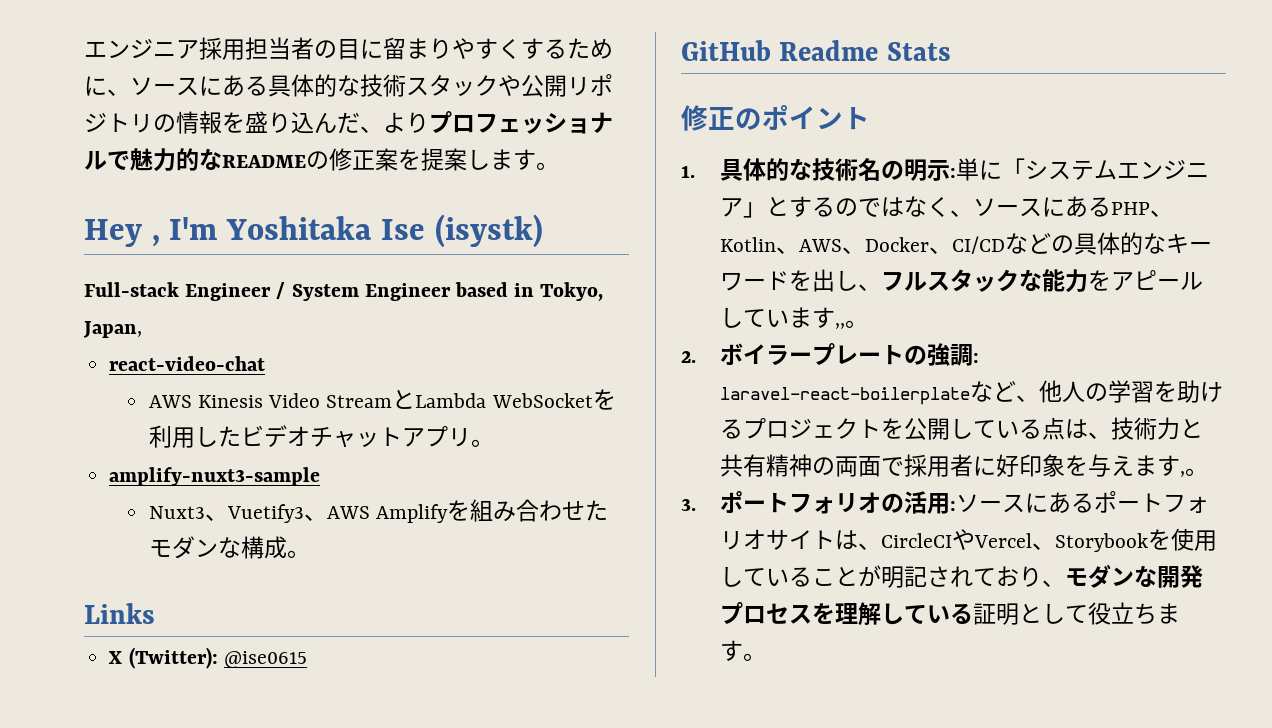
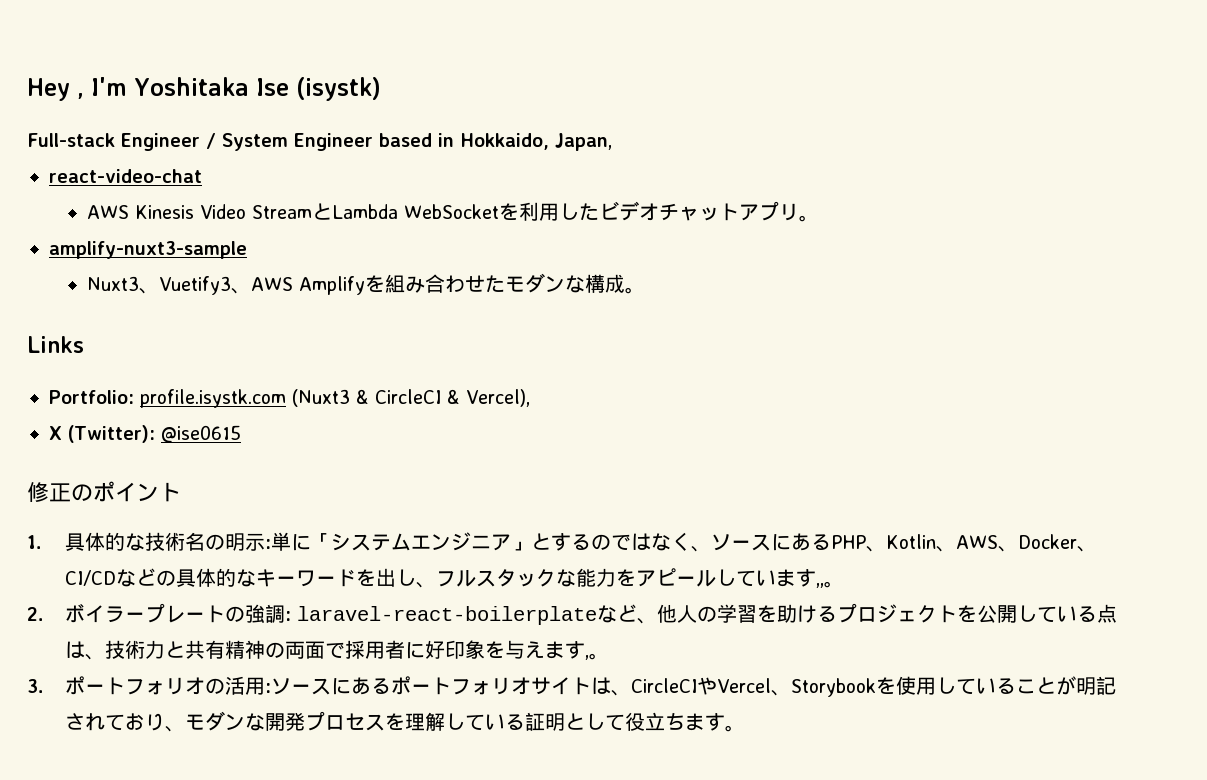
- エンジニア採用担当者の目に留まりやすくするために、ソースにある具体的な技術スタックや公開リポジトリの情報を盛り込んだ、よりプロフェッショナルで魅力的なREADMEの修正案を提案します。
- Full-stack Engineer / System Engineer based in Tokyo, Japan,
+ Full-stack Engineer / System Engineer based in Hokkaido, Japan,
+ Portfolio: profile.isystk.com (Nuxt3 & CircleCI & Vercel),
- GitHub Readme Stats

